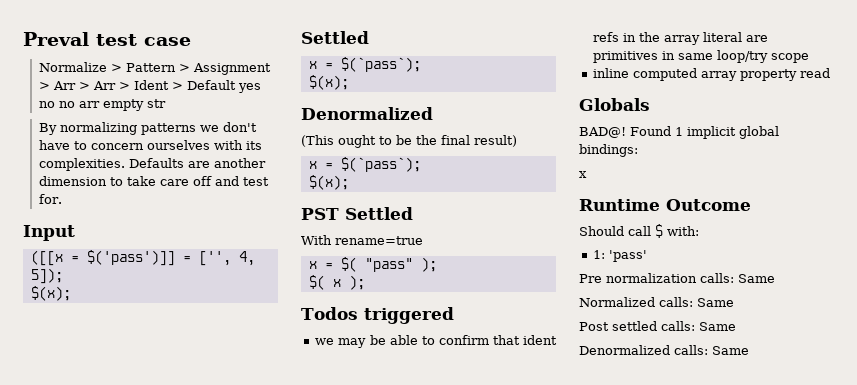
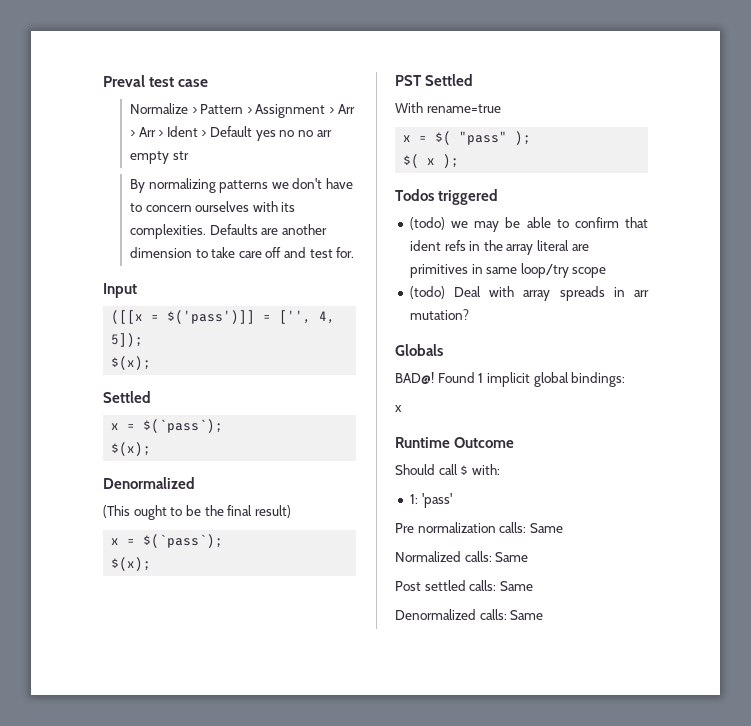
- we may be able to confirm that ident refs in the array literal are primitives in same loop/try scope
+ (todo) we may be able to confirm that ident refs in the array literal are primitives in same loop/try scope
- inline computed array property read
+ (todo) Deal with array spreads in arr mutation?

